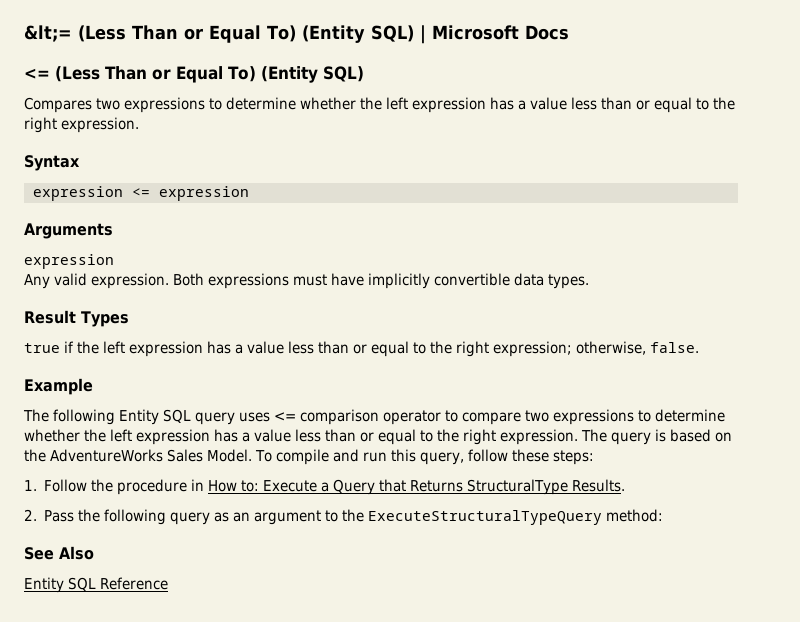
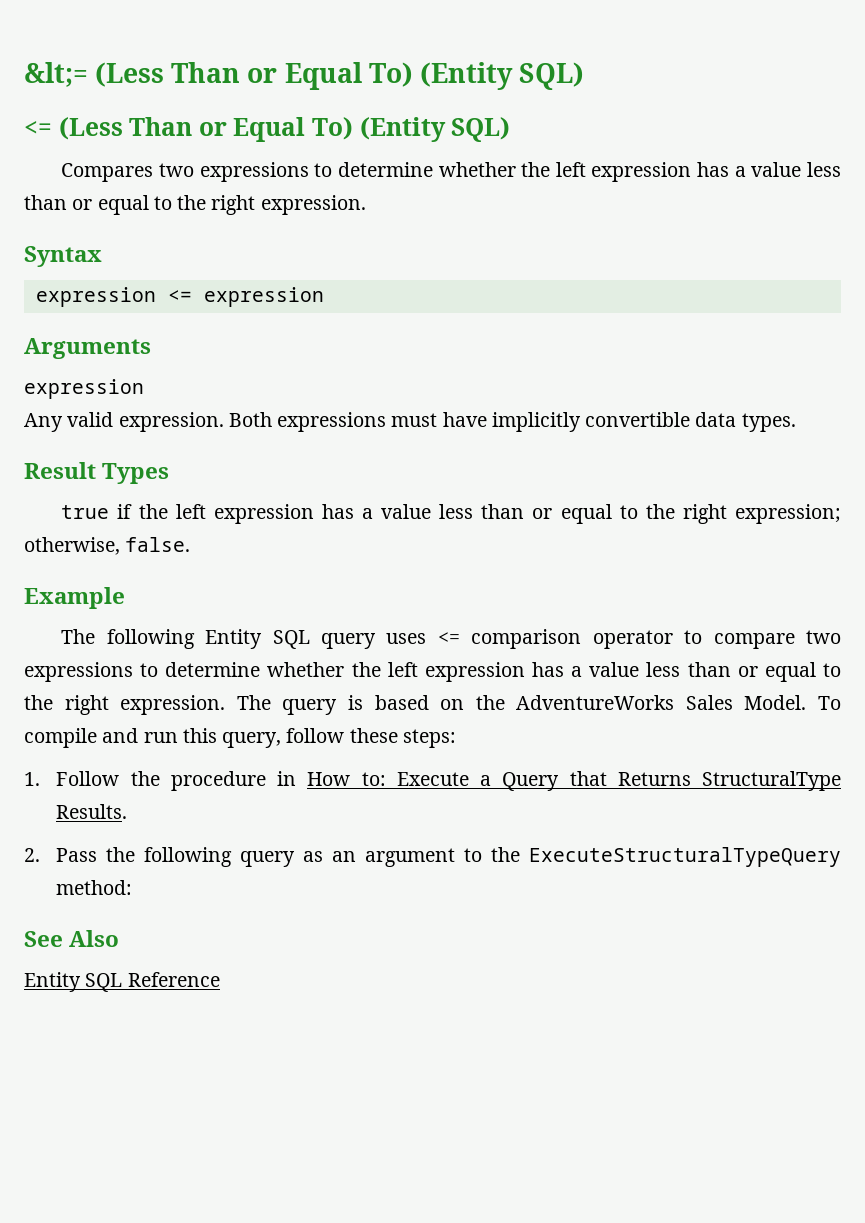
- &lt;= (Less Than or Equal To) (Entity SQL) | Microsoft Docs
+ &lt;= (Less Than or Equal To) (Entity SQL)

